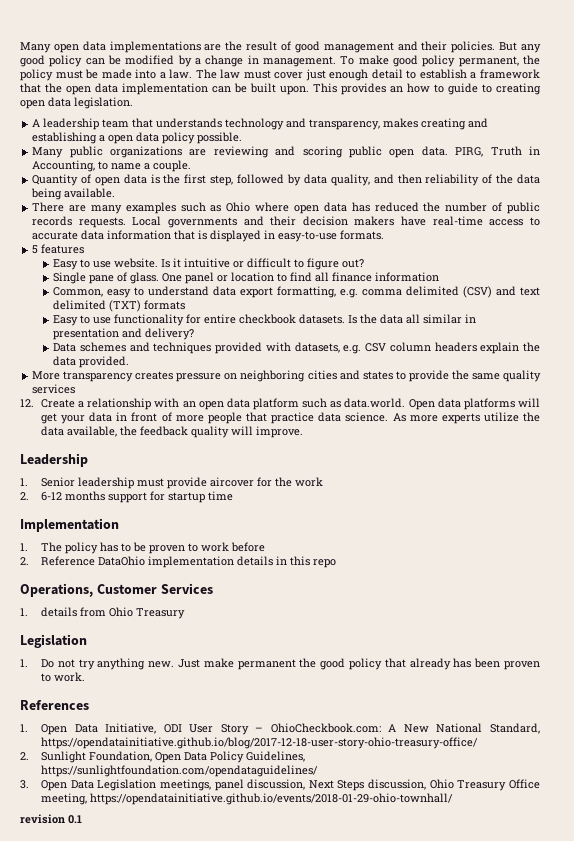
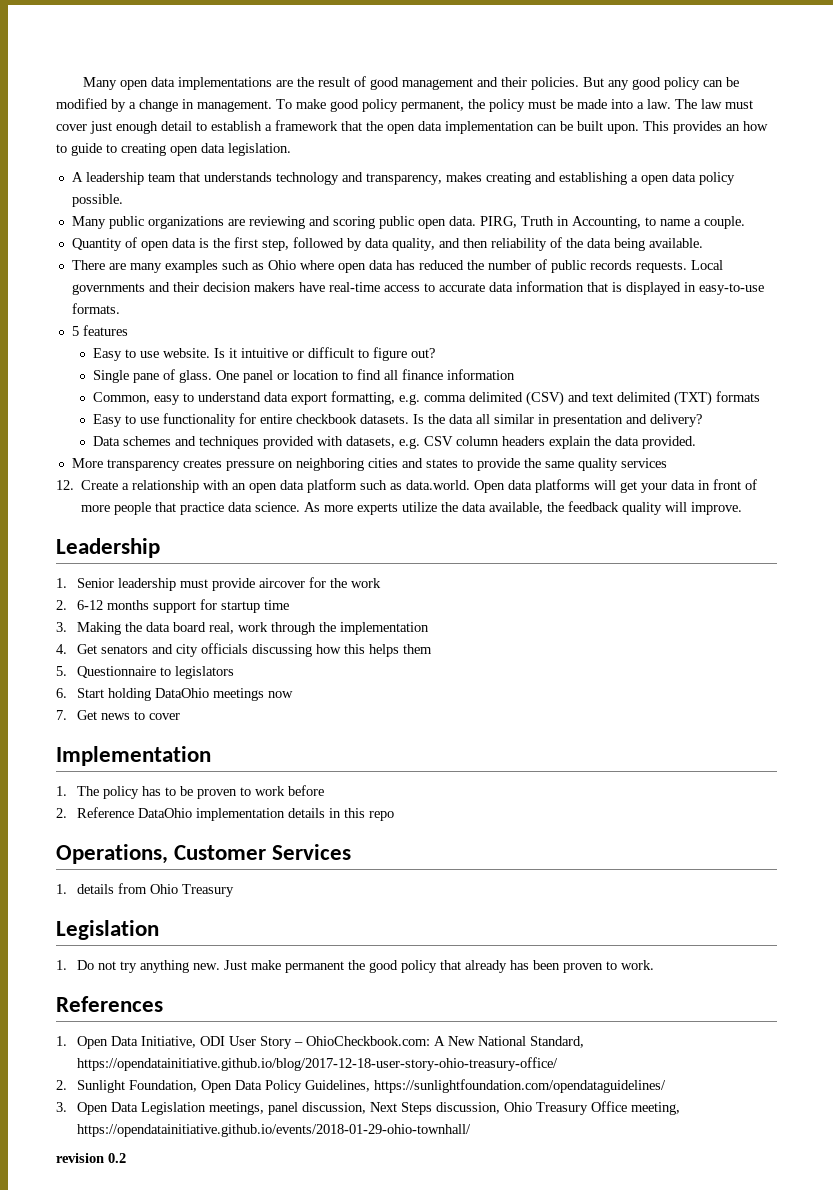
+ 3. Making the data board real, work through the implementation
+ 4. Get senators and city officials discussing how this helps them
+ 5. Questionnaire to legislators
+ 6. Start holding DataOhio meetings now
+ 7. Get news to cover
- revision 0.1
+ revision 0.2

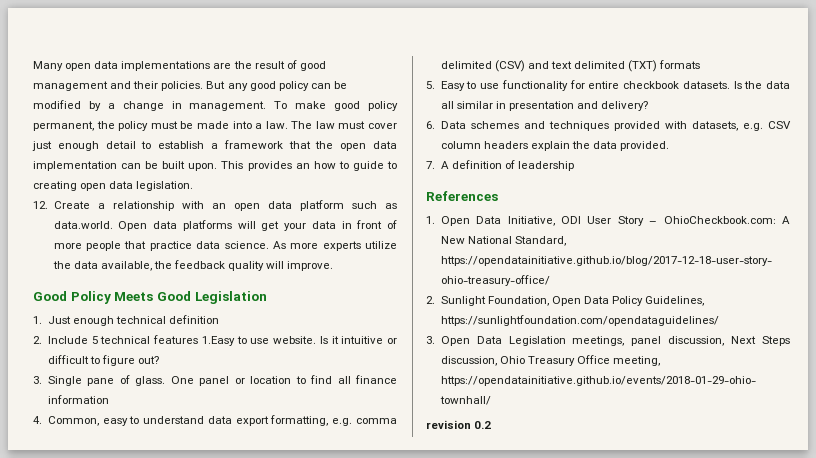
- A leadership team that understands technology and transparency, makes creating and establishing a open data policy possible.
- Many public organizations are reviewing and scoring public open data. PIRG, Truth in Accounting, to name a couple.
- Quantity of open data is the first step, followed by data quality, and then reliability of the data being available.
- There are many examples such as Ohio where open data has reduced the number of public records requests. Local governments and their decision makers have real-time access to accurate data information that is displayed in easy-to-use formats.
- 5 features
- Easy to use website. Is it intuitive or difficult to figure out?
- Single pane of glass. One panel or location to find all finance information
- Common, easy to understand data export formatting, e.g. comma delimited (CSV) and text delimited (TXT) formats
- Easy to use functionality for entire checkbook datasets. Is the data all similar in presentation and delivery?
- Data schemes and techniques provided with datasets, e.g. CSV column headers explain the data provided.
- More transparency creates pressure on neighboring cities and states to provide the same quality services
- Leadership
- 1. Senior leadership must provide aircover for the work
- 2. 6-12 months support for startup time
- 3. Making the data board real, work through the implementation
- 4. Get senators and city officials discussing how this helps them
- 5. Questionnaire to legislators
- 6. Start holding DataOhio meetings now
- 7. Get news to cover
- Implementation
- 1. The policy has to be proven to work before
- 2. Reference DataOhio implementation details in this repo
- Operations, Customer Services
- 1. details from Ohio Treasury
- Legislation
- 1. Do not try anything new. Just make permanent the good policy that already has been proven to work.
+ Good Policy Meets Good Legislation
+ 1. Just enough technical definition
+ 2. Include 5 technical features 1.Easy to use website. Is it intuitive or difficult to figure out?
+ 3. Single pane of glass. One panel or location to find all finance information
+ 4. Common, easy to understand data export formatting, e.g. comma delimited (CSV) and text delimited (TXT) formats
+ 5. Easy to use functionality for entire checkbook datasets. Is the data all similar in presentation and delivery?
+ 6. Data schemes and techniques provided with datasets, e.g. CSV column headers explain the data provided.
+ 7. A definition of leadership

